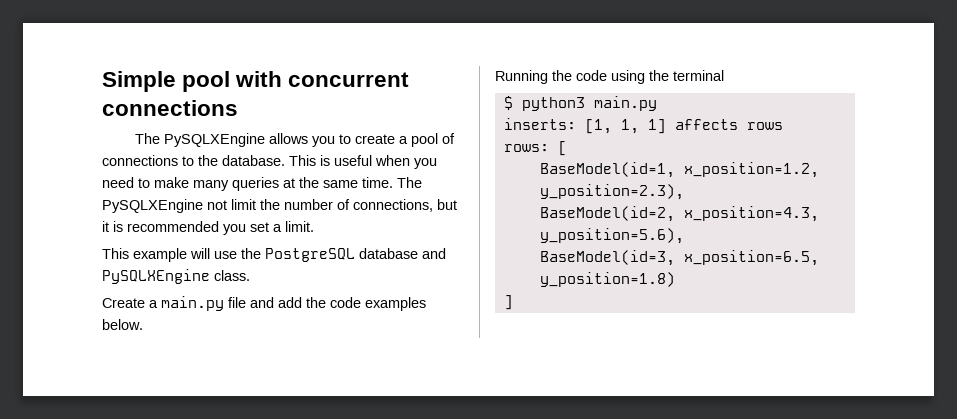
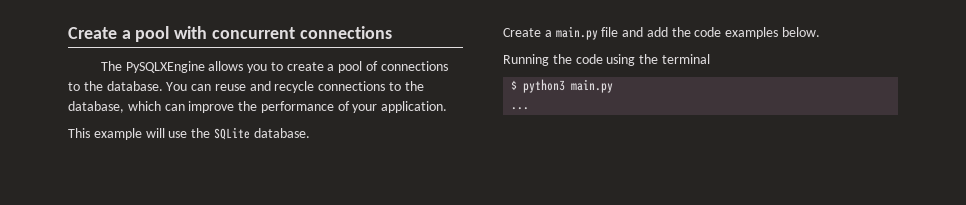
- Simple pool with concurrent connections
+ Create a pool with concurrent connections
- This is useful when you need to make many queries at the same time. The PySQLXEngine not limit the number of connections, but it is recommended you set a limit.
+ You can reuse and recycle connections to the database, which can improve the performance of your application.
- This example will use the PostgreSQL database and PySQLXEngine class.
+ This example will use the SQLite database.
- inserts: [1, 1, 1] affects rows
- rows: [
- BaseModel(id=1, x_position=1.2, y_position=2.3),
- BaseModel(id=2, x_position=4.3, y_position=5.6),
- BaseModel(id=3, x_position=6.5, y_position=1.8)
- ]
+ ...

